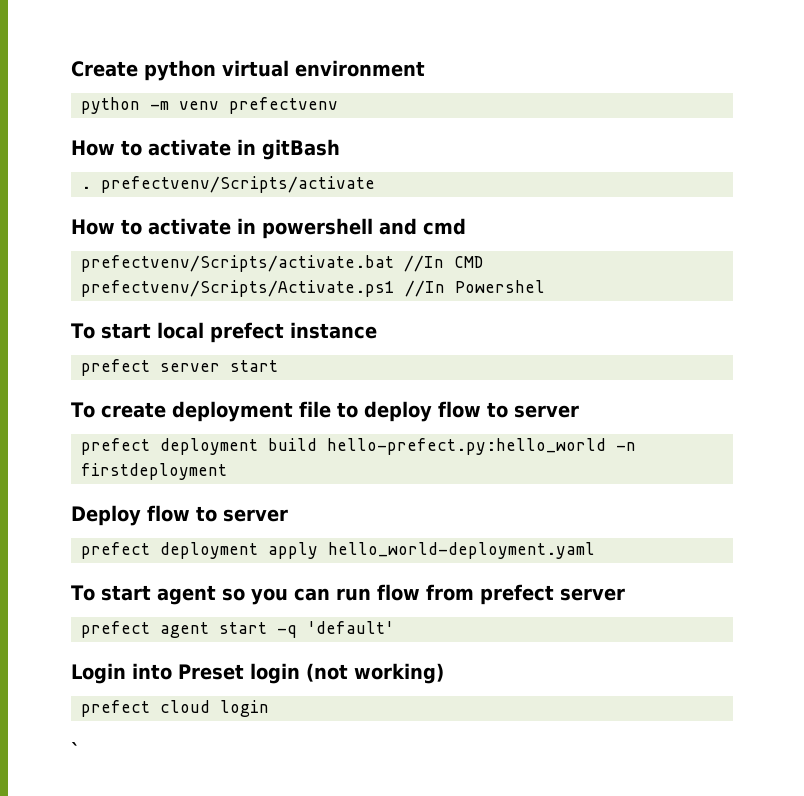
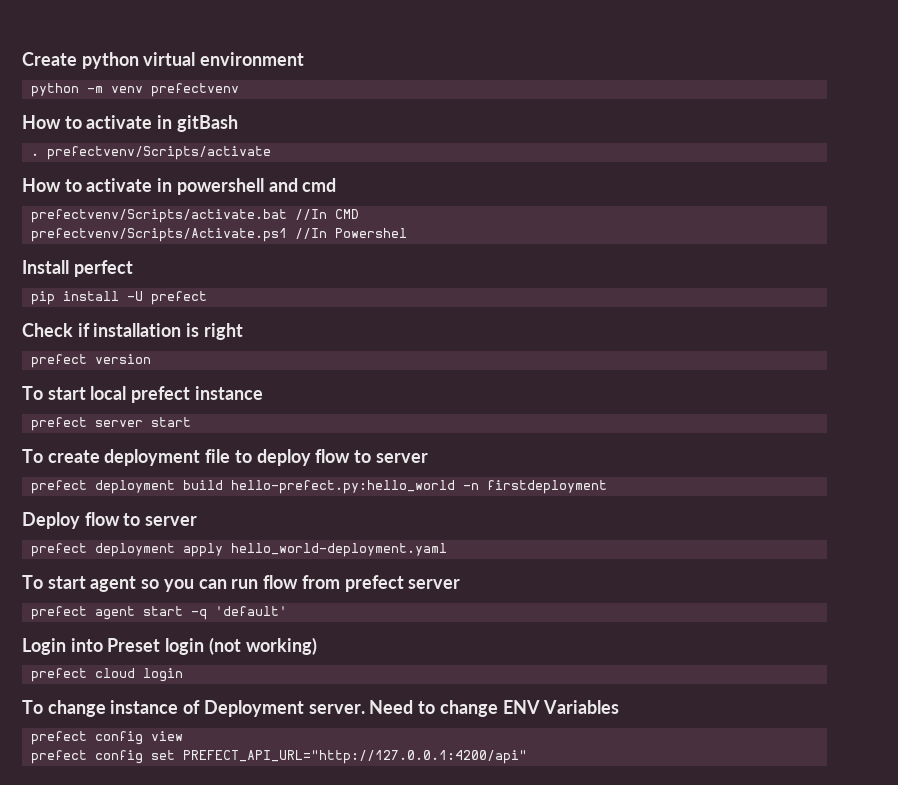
+ Install perfect
+ pip install -U prefect
+ Check if installation is right
+ prefect version
- `
+ To change instance of Deployment server. Need to change ENV Variables
+ prefect config view
+ prefect config set PREFECT_API_URL="http://127.0.0.1:4200/api"

